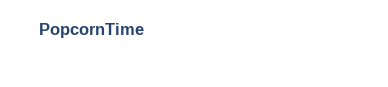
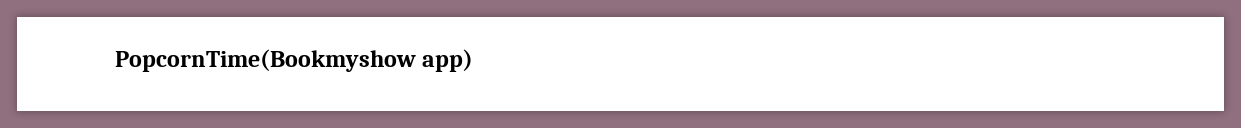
- PopcornTime
+ PopcornTime(Bookmyshow app)

